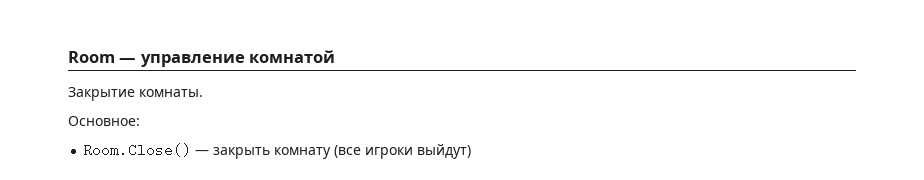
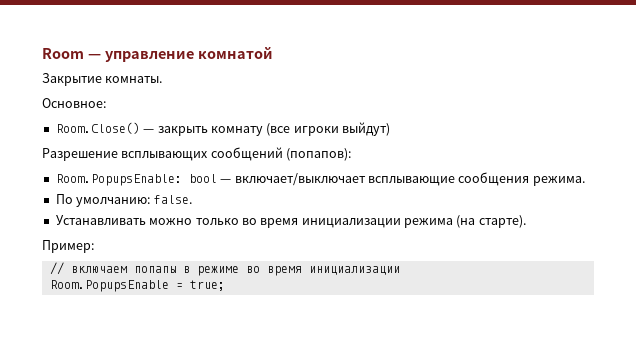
+ Разрешение всплывающих сообщений (попапов):
+ Room.PopupsEnable: bool — включает/выключает всплывающие сообщения режима.
+ По умолчанию: false.
+ Устанавливать можно только во время инициализации режима (на старте).
+ Пример:
+ // включаем попапы в режиме во время инициализации
+ Room.PopupsEnable = true;

